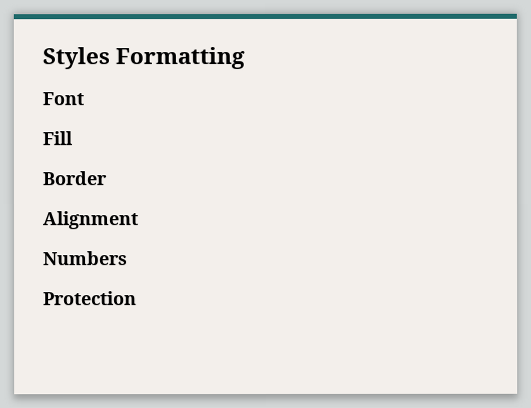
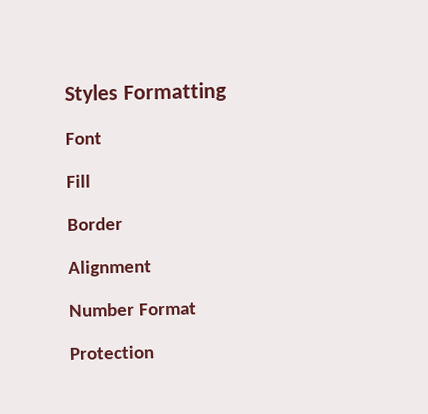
- Numbers
+ Number Format

